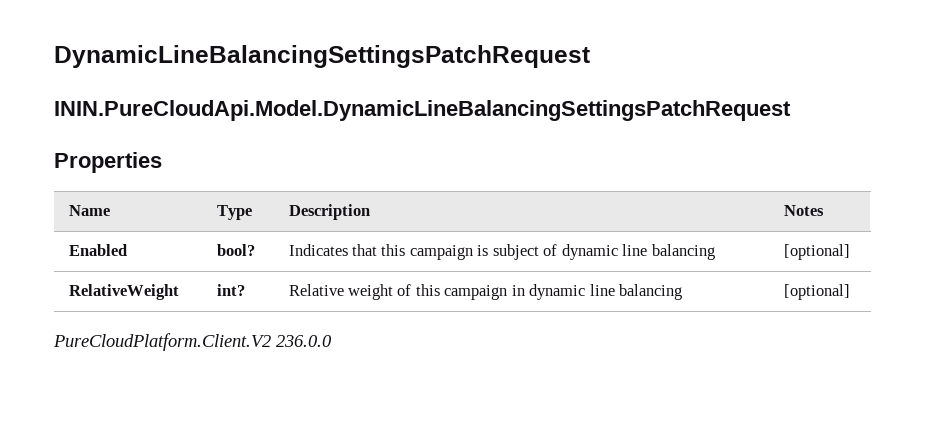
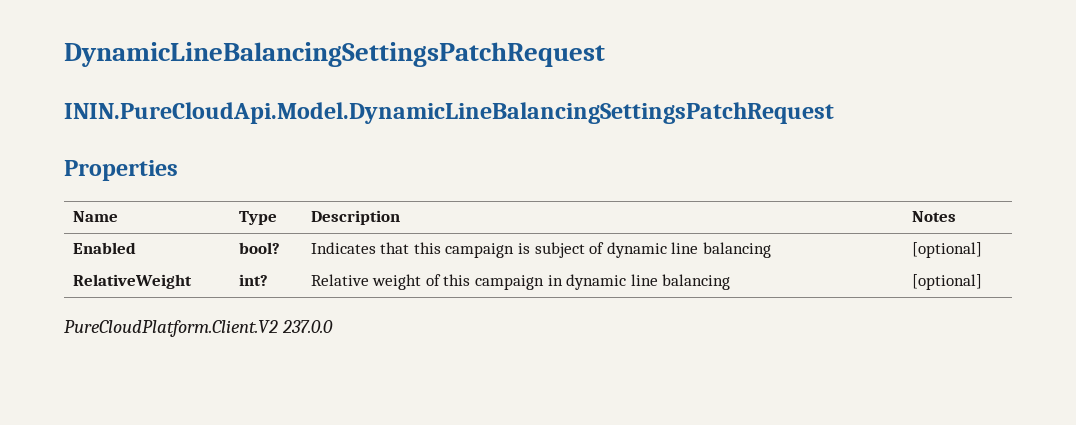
- PureCloudPlatform.Client.V2 236.0.0
+ PureCloudPlatform.Client.V2 237.0.0

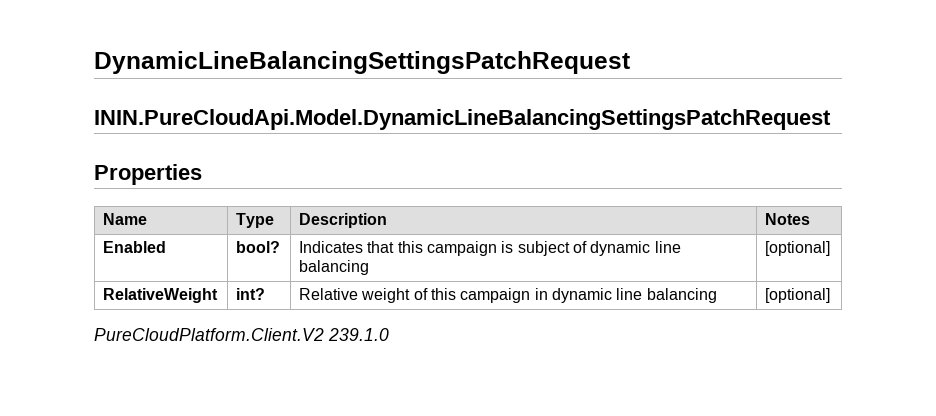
- PureCloudPlatform.Client.V2 237.0.0
+ PureCloudPlatform.Client.V2 239.1.0

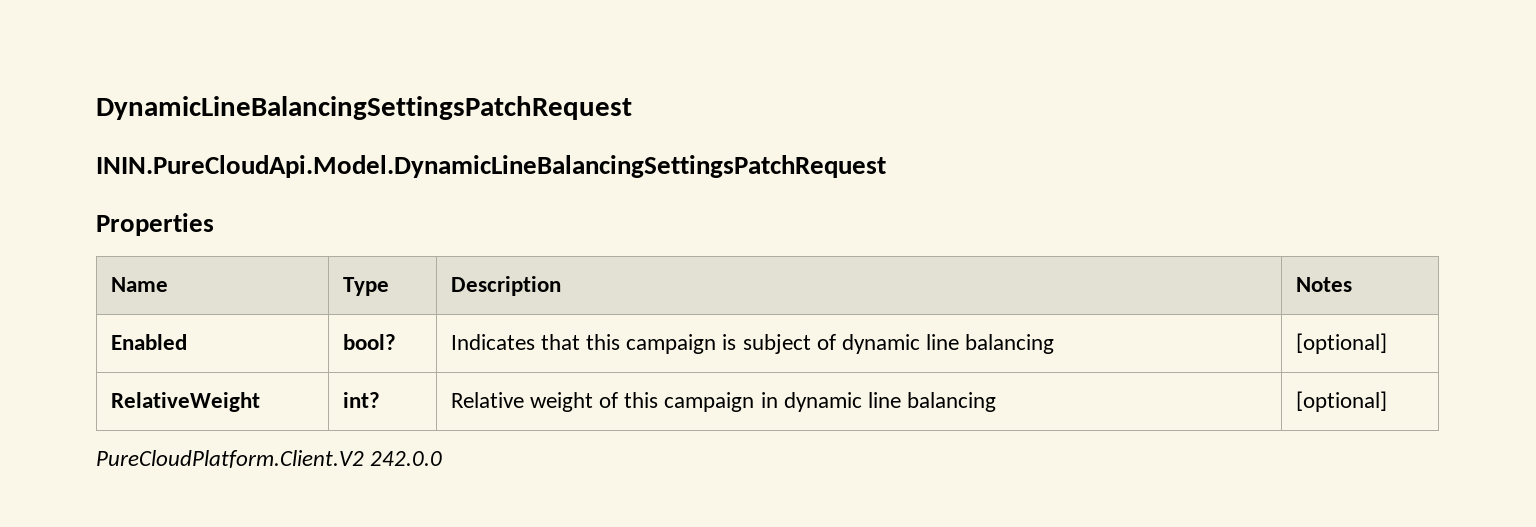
- PureCloudPlatform.Client.V2 239.1.0
+ PureCloudPlatform.Client.V2 242.0.0

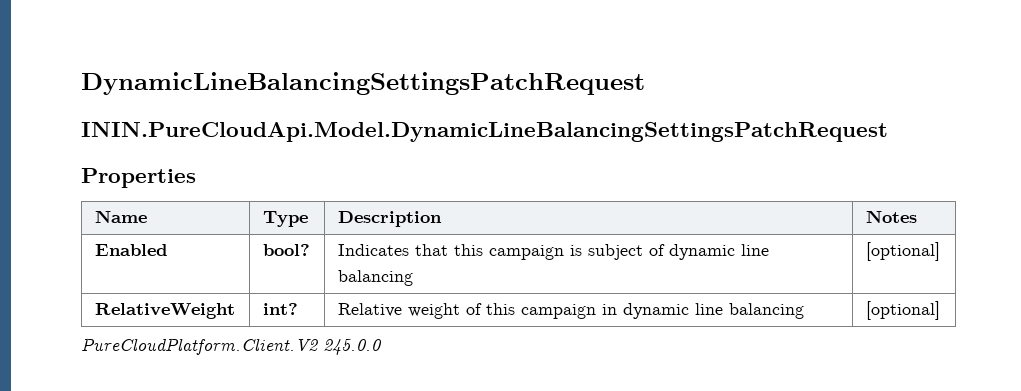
- PureCloudPlatform.Client.V2 242.0.0
+ PureCloudPlatform.Client.V2 245.0.0

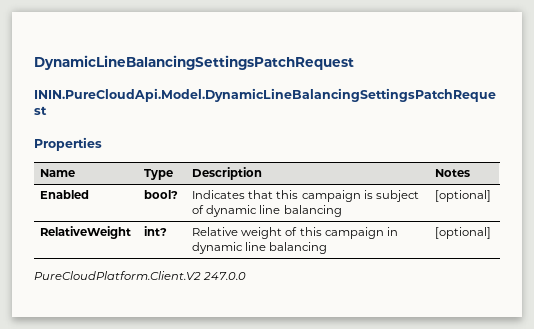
- PureCloudPlatform.Client.V2 245.0.0
+ PureCloudPlatform.Client.V2 247.0.0

